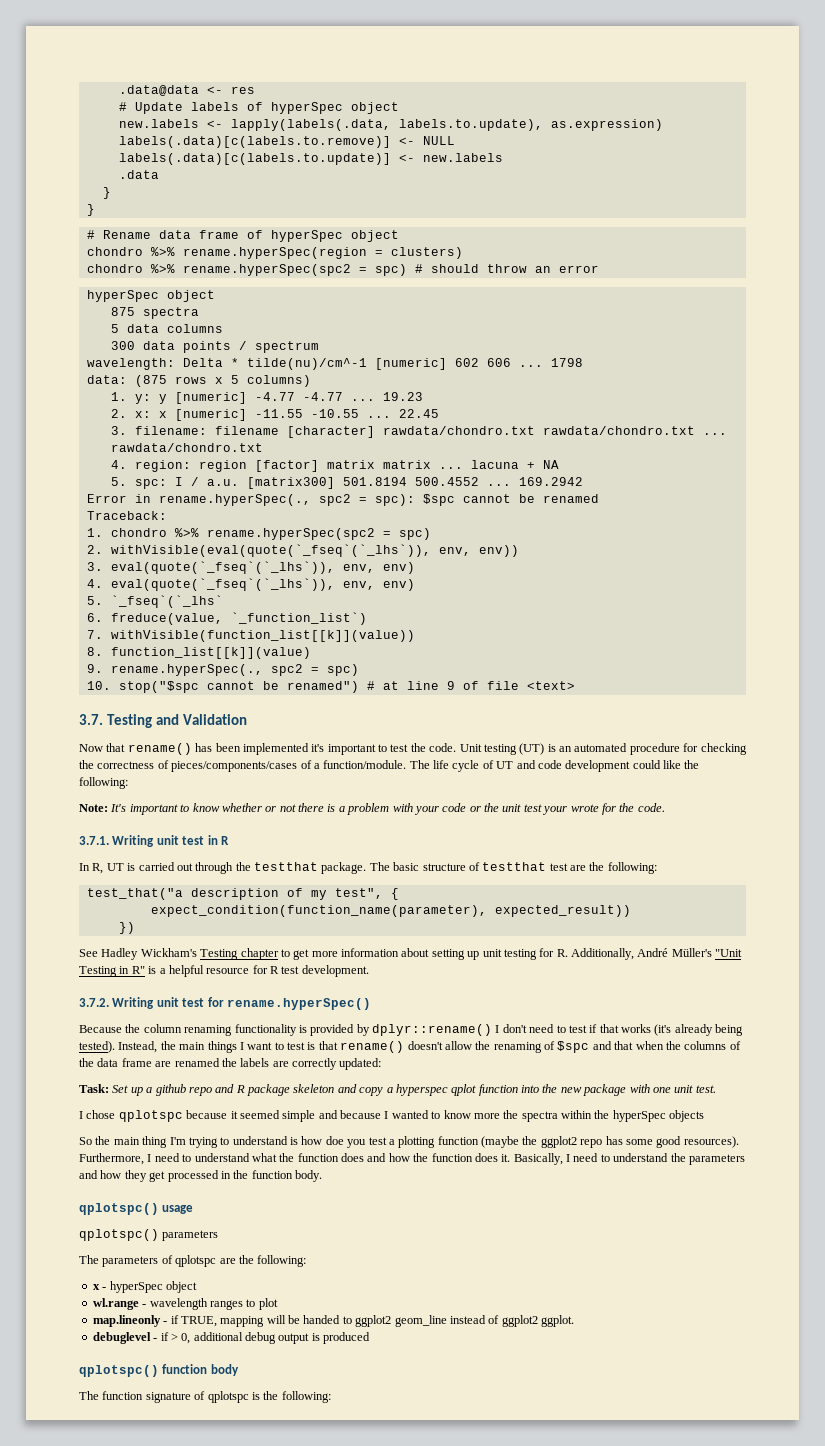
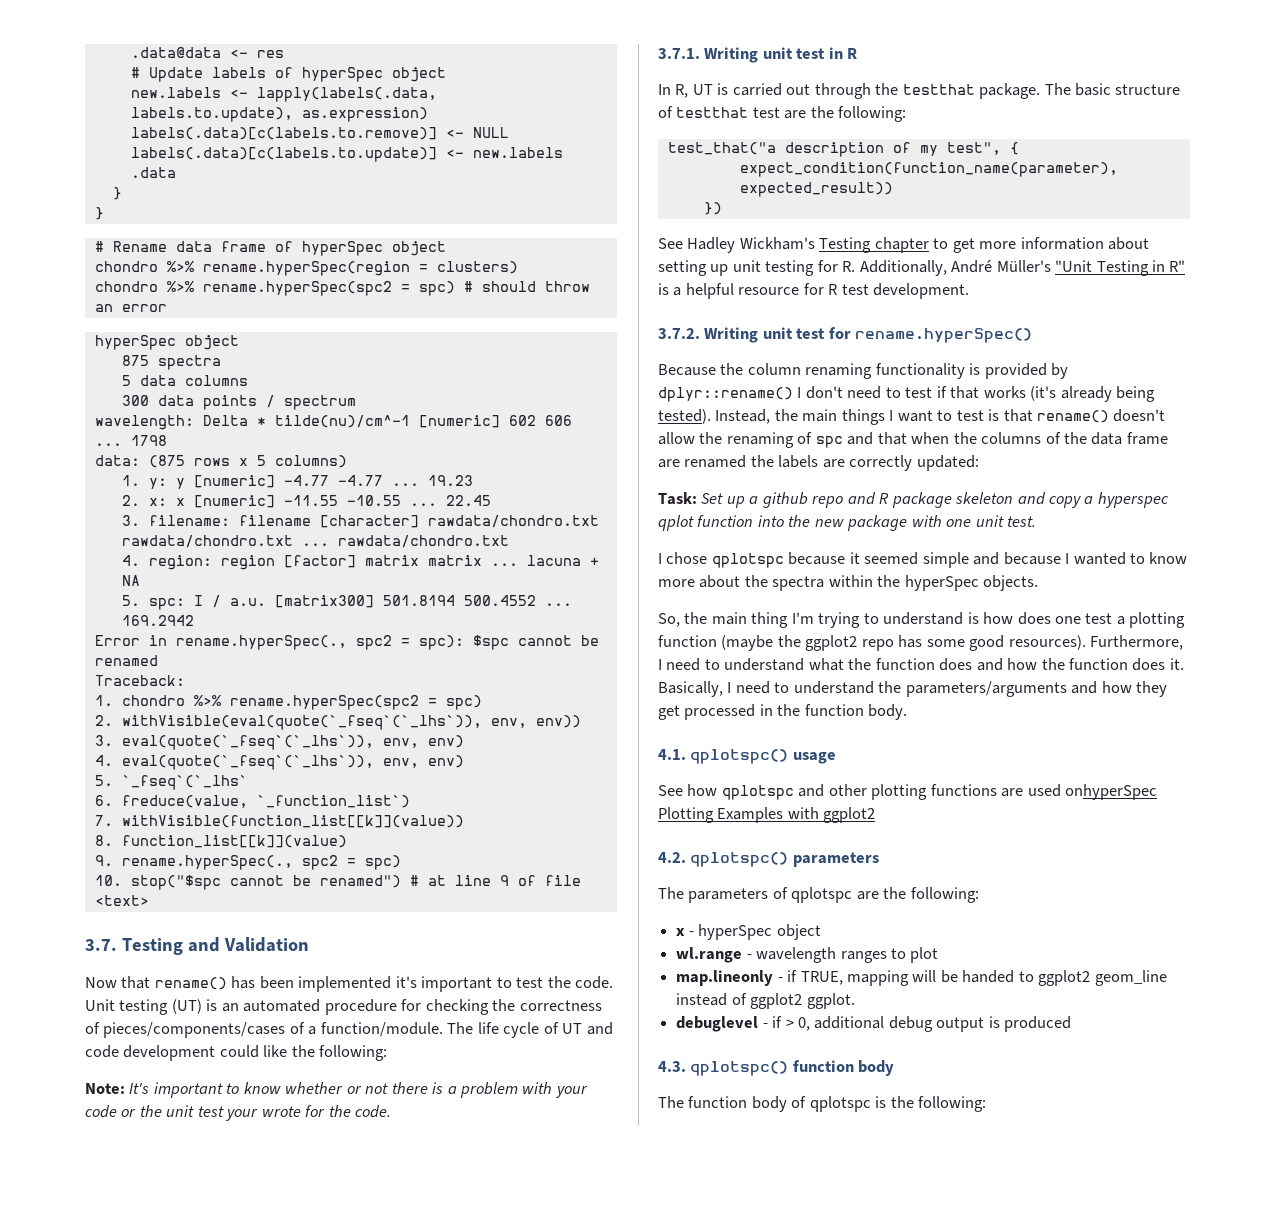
- Instead, the main things I want to test is that rename() doesn't allow the renaming of $spc and that when the columns of the data frame are renamed the labels are correctly updated:
+ Instead, the main things I want to test is that rename() doesn't allow the renaming of spc and that when the columns of the data frame are renamed the labels are correctly updated:
- I chose qplotspc because it seemed simple and because I wanted to know more the spectra within the hyperSpec objects
- So the main thing I'm trying to understand is how doe you test a plotting function (maybe the ggplot2 repo has some good resources).
+ I chose qplotspc because it seemed simple and because I wanted to know more about the spectra within the hyperSpec objects.
+ So, the main thing I'm trying to understand is how does one test a plotting function (maybe the ggplot2 repo has some good resources).
- Basically, I need to understand the parameters and how they get processed in the function body.
+ Basically, I need to understand the parameters/arguments and how they get processed in the function body.
- qplotspc() usage
+ 4.1. qplotspc() usage
- qplotspc() parameters
+ See how qplotspc and other plotting functions are used onhyperSpec Plotting Examples with ggplot2
+ 4.2. qplotspc() parameters
- qplotspc() function body
+ 4.3. qplotspc() function body
- The function signature of qplotspc is the following:
+ The function body of qplotspc is the following:

